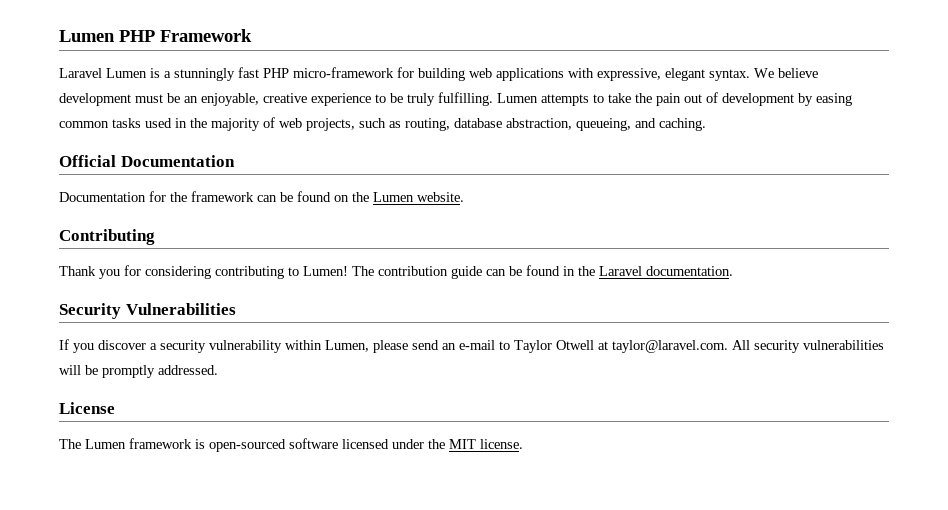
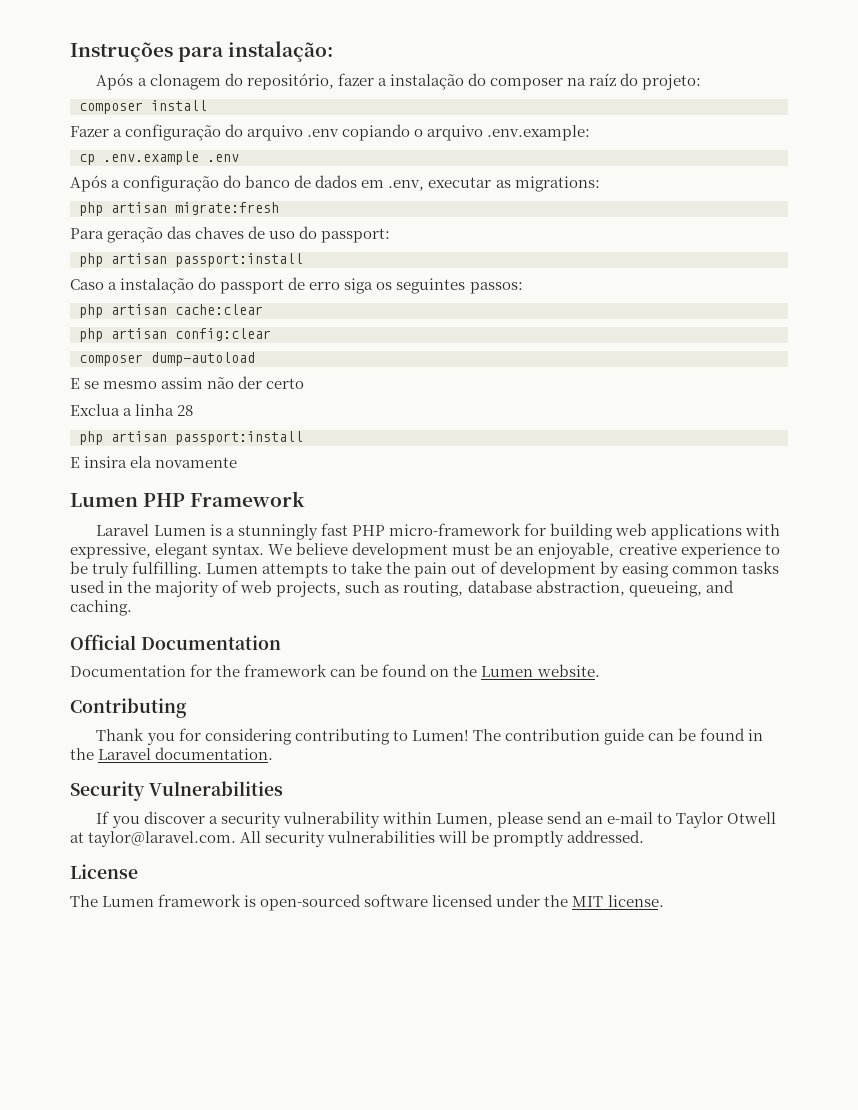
+ Instruções para instalação:
+ Após a clonagem do repositório, fazer a instalação do composer na raíz do projeto:
+ composer install
+ Fazer a configuração do arquivo .env copiando o arquivo .env.example:
+ cp .env.example .env
+ Após a configuração do banco de dados em .env, executar as migrations:
+ php artisan migrate:fresh
+ Para geração das chaves de uso do passport:
+ php artisan passport:install
+ Caso a instalação do passport de erro siga os seguintes passos:
+ php artisan cache:clear
+ php artisan config:clear
+ composer dump-autoload
+ E se mesmo assim não der certo
+ Exclua a linha 28
+ php artisan passport:install
+ E insira ela novamente

